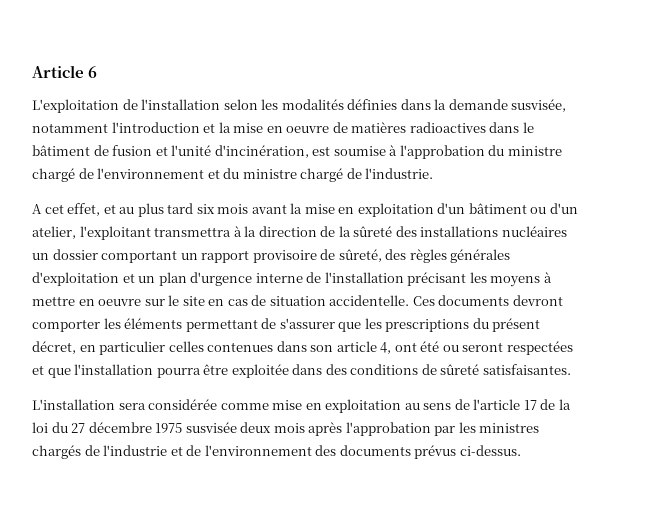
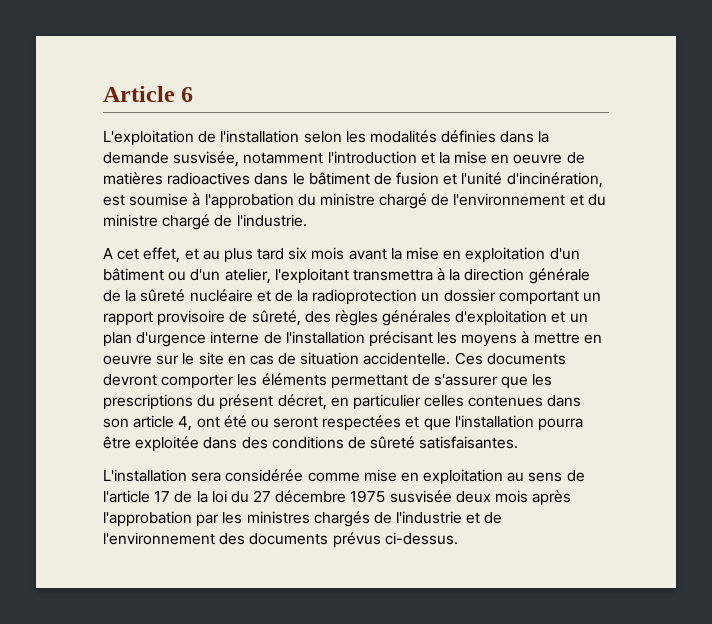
- A cet effet, et au plus tard six mois avant la mise en exploitation d'un bâtiment ou d'un atelier, l'exploitant transmettra à la direction de la sûreté des installations nucléaires un dossier comportant un rapport provisoire de sûreté, des règles générales d'exploitation et un plan d'urgence interne de l'installation précisant les moyens à mettre en oeuvre sur le site en cas de situation accidentelle.
+ A cet effet, et au plus tard six mois avant la mise en exploitation d'un bâtiment ou d'un atelier, l'exploitant transmettra à la direction générale de la sûreté nucléaire et de la radioprotection un dossier comportant un rapport provisoire de sûreté, des règles générales d'exploitation et un plan d'urgence interne de l'installation précisant les moyens à mettre en oeuvre sur le site en cas de situation accidentelle.

